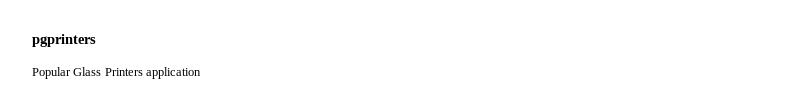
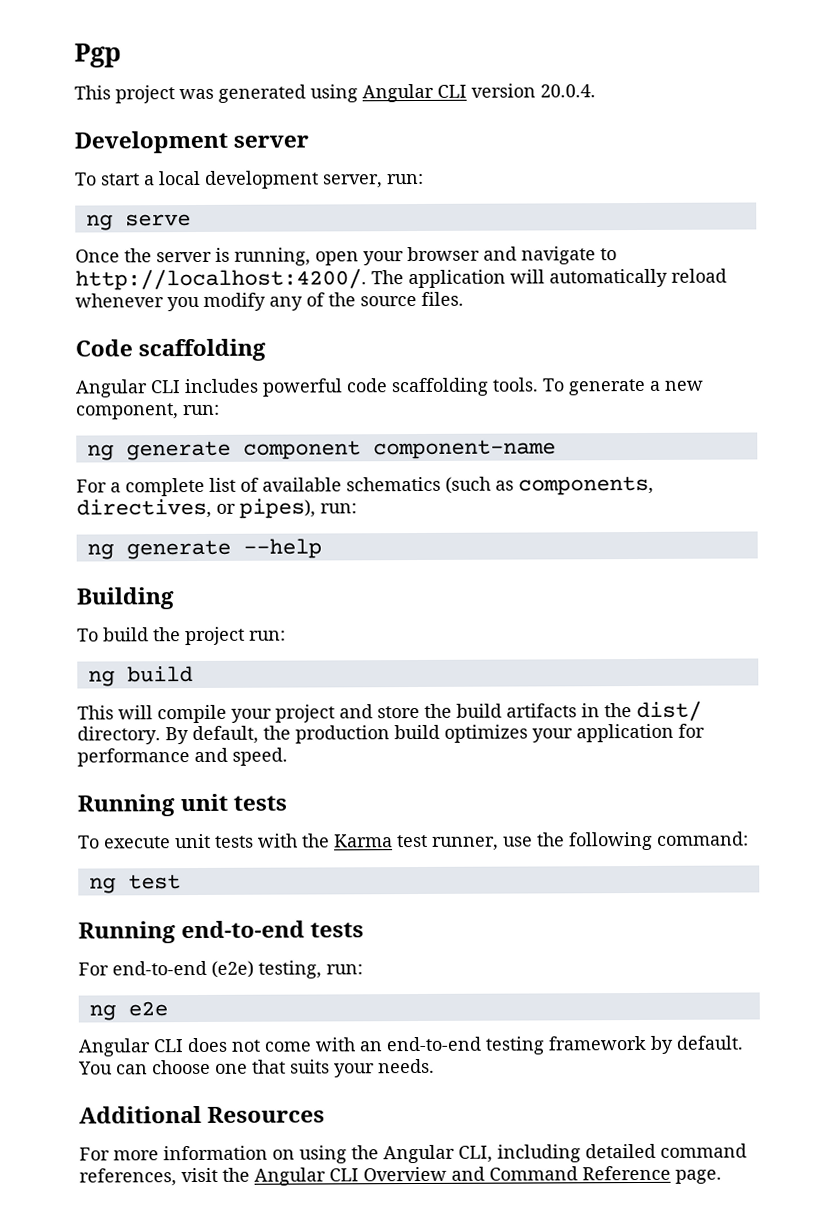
- pgprinters
- Popular Glass Printers application
+ Pgp
+ This project was generated using Angular CLI version 20.0.4.
+ Development server
+ To start a local development server, run:
+ ng serve
+ Once the server is running, open your browser and navigate to http://localhost:4200/. The application will automatically reload whenever you modify any of the source files.
+ Code scaffolding
+ Angular CLI includes powerful code scaffolding tools. To generate a new component, run:
+ ng generate component component-name
+ For a complete list of available schematics (such as components, directives, or pipes), run:
+ ng generate --help
+ Building
+ To build the project run:
+ ng build
+ This will compile your project and store the build artifacts in the dist/ directory. By default, the production build optimizes your application for performance and speed.
+ Running unit tests
+ To execute unit tests with the Karma test runner, use the following command:
+ ng test
+ Running end-to-end tests
+ For end-to-end (e2e) testing, run:
+ ng e2e
+ Angular CLI does not come with an end-to-end testing framework by default. You can choose one that suits your needs.
+ Additional Resources
+ For more information on using the Angular CLI, including detailed command references, visit the Angular CLI Overview and Command Reference page.

